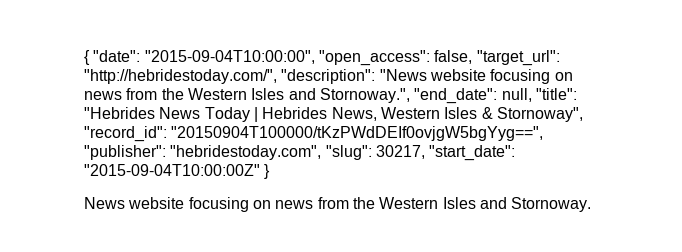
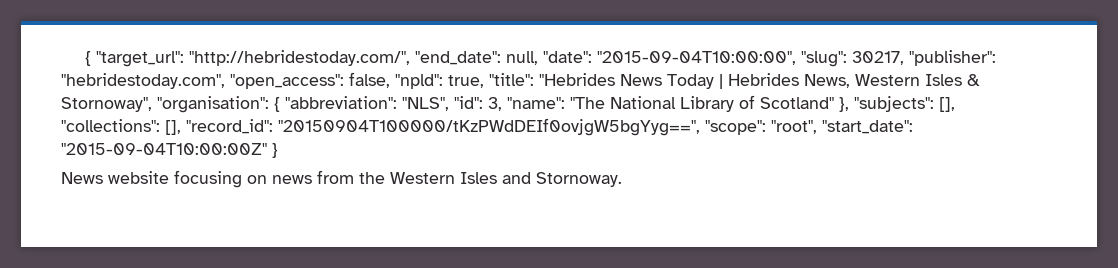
- { "date": "2015-09-04T10:00:00", "open_access": false, "target_url": "http://hebridestoday.com/", "description": "News website focusing on news from the Western Isles and Stornoway.", "end_date": null, "title": "Hebrides News Today | Hebrides News, Western Isles & Stornoway", "record_id": "20150904T100000/tKzPWdDEIf0ovjgW5bgYyg==", "publisher": "hebridestoday.com", "slug": 30217, "start_date": "2015-09-04T10:00:00Z" }
+ { "target_url": "http://hebridestoday.com/", "end_date": null, "date": "2015-09-04T10:00:00", "slug": 30217, "publisher": "hebridestoday.com", "open_access": false, "npld": true, "title": "Hebrides News Today | Hebrides News, Western Isles & Stornoway", "organisation": { "abbreviation": "NLS", "id": 3, "name": "The National Library of Scotland" }, "subjects": [], "collections": [], "record_id": "20150904T100000/tKzPWdDEIf0ovjgW5bgYyg==", "scope": "root", "start_date": "2015-09-04T10:00:00Z" }

